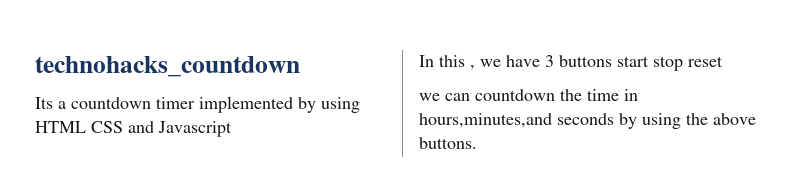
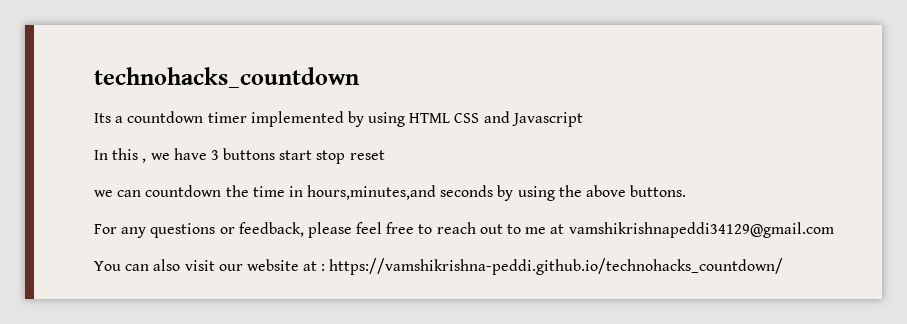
+ For any questions or feedback, please feel free to reach out to me at vamshikrishnapeddi34129@gmail.com
+ You can also visit our website at : https://vamshikrishna-peddi.github.io/technohacks_countdown/

